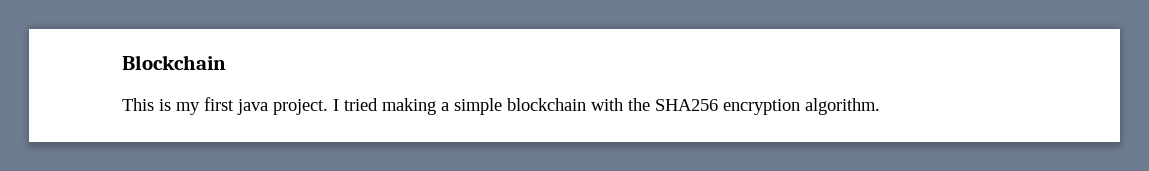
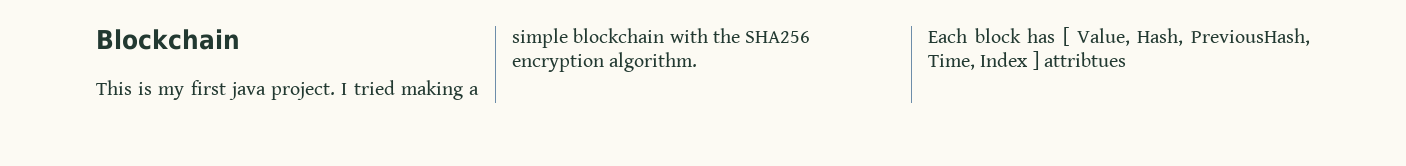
+ Each block has [ Value, Hash, PreviousHash, Time, Index ] attribtues

